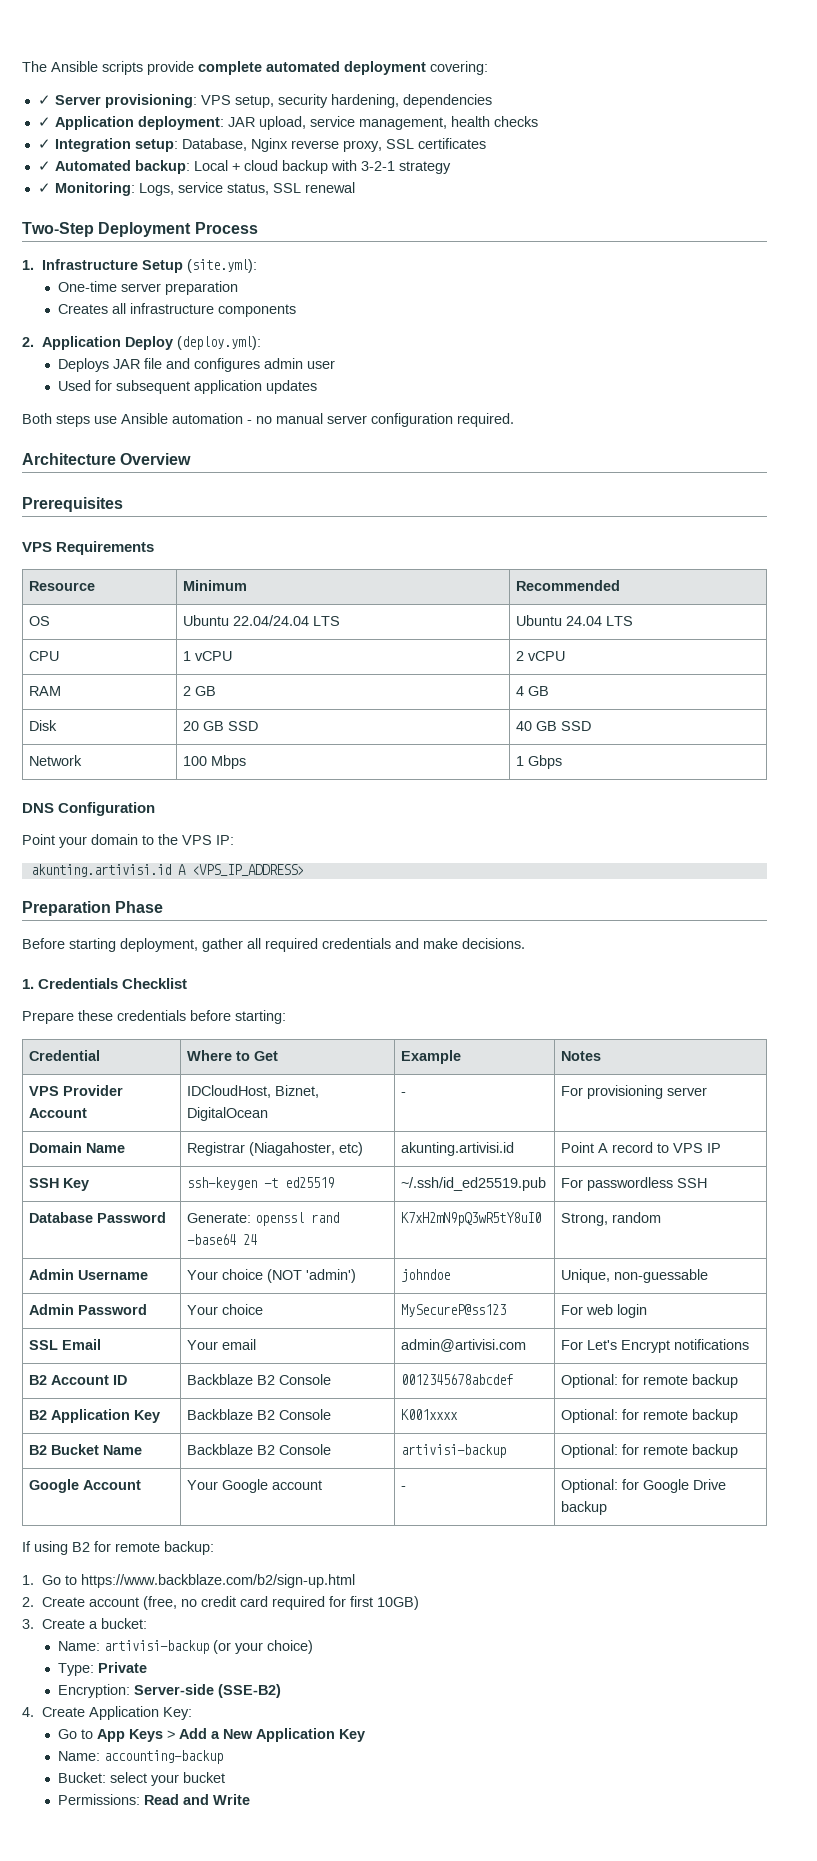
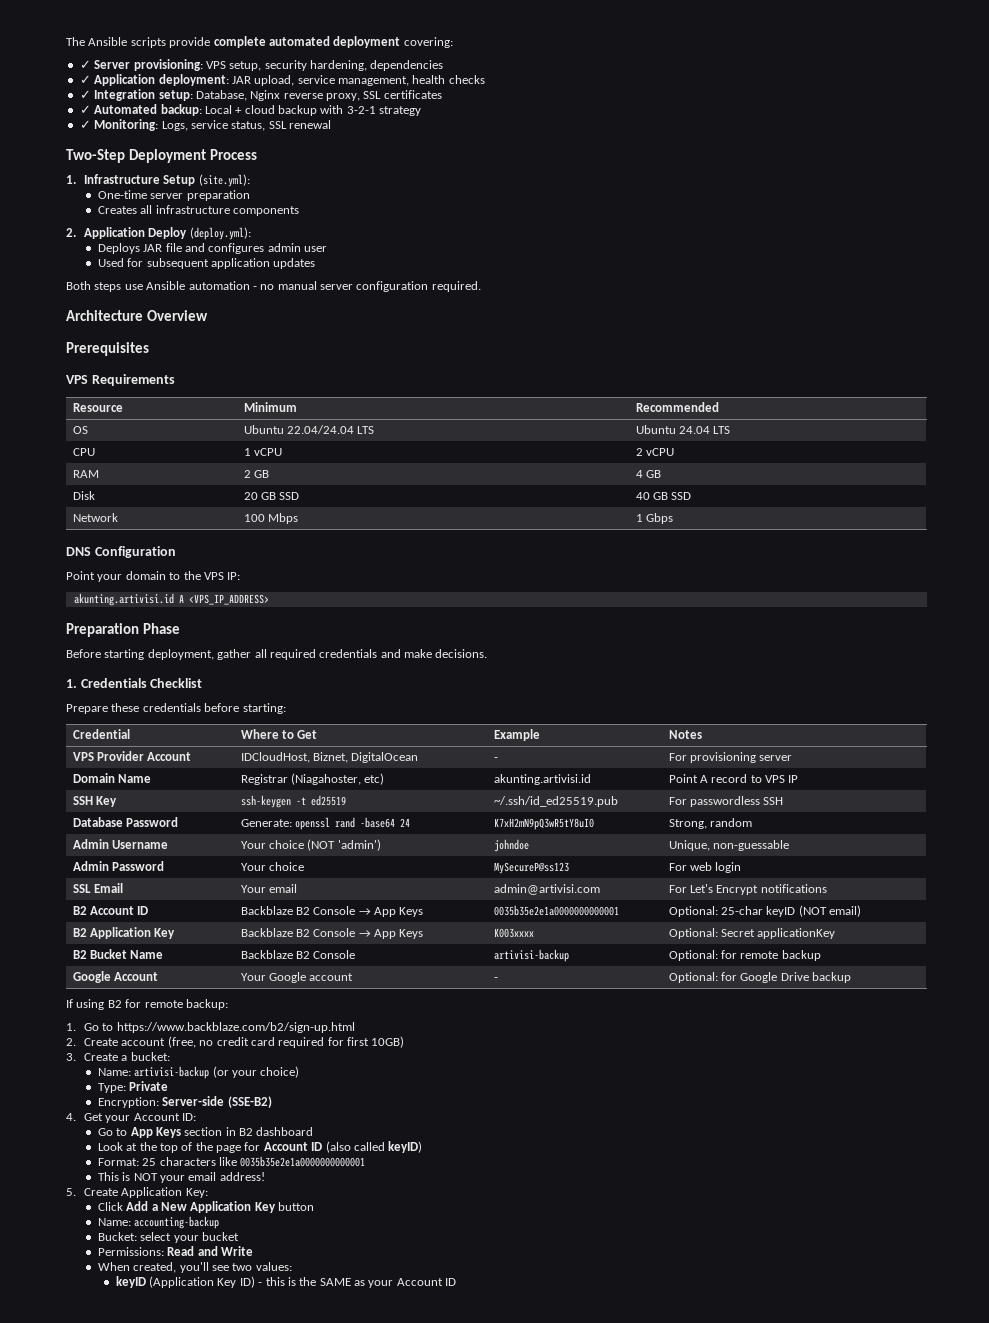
- B2 Account ID | Backblaze B2 Console | 0012345678abcdef | Optional: for remote backup
+ B2 Account ID | Backblaze B2 Console → App Keys | 0035b35e2e1a0000000000001 | Optional: 25-char keyID (NOT email)
- B2 Application Key | Backblaze B2 Console | K001xxxx | Optional: for remote backup
+ B2 Application Key | Backblaze B2 Console → App Keys | K003xxxx | Optional: Secret applicationKey
- 4. Create Application Key:
+ 4. Get your Account ID:
- Go to App Keys > Add a New Application Key
+ Go to App Keys section in B2 dashboard
+ Look at the top of the page for Account ID (also called keyID)
+ Format: 25 characters like 0035b35e2e1a0000000000001
+ This is NOT your email address!
+ 5. Create Application Key:
+ Click Add a New Application Key button
+ When created, you'll see two values:
+ keyID (Application Key ID) - this is the SAME as your Account ID

